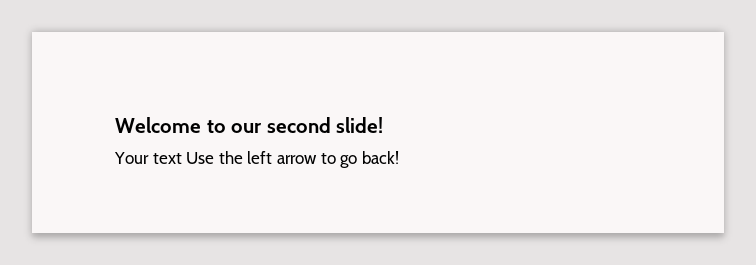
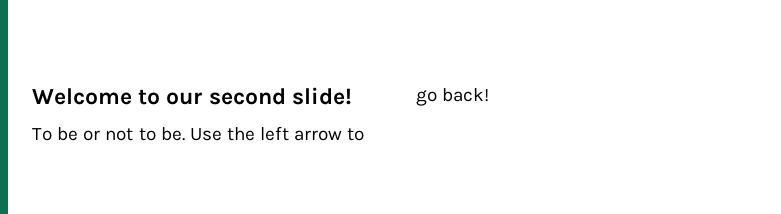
- Your text Use the left arrow to go back!
+ To be or not to be. Use the left arrow to go back!

